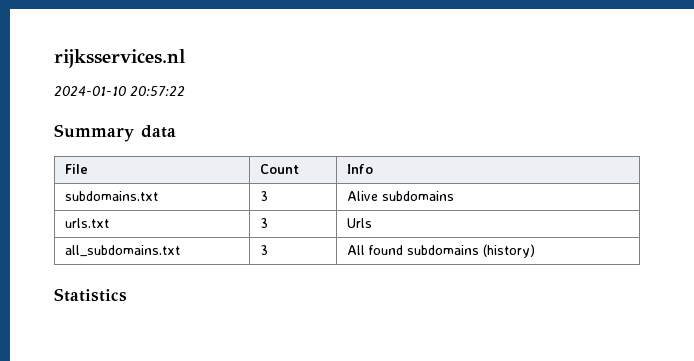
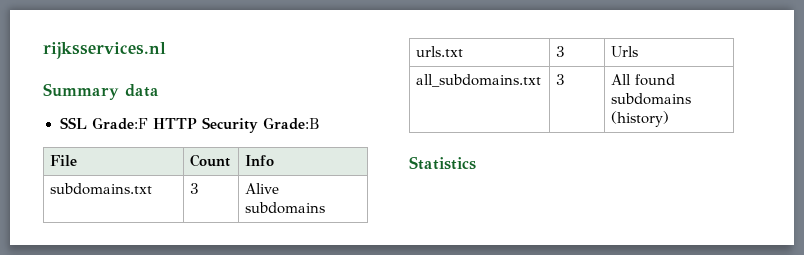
- 2024-01-10 20:57:22
+ SSL Grade:F HTTP Security Grade:B

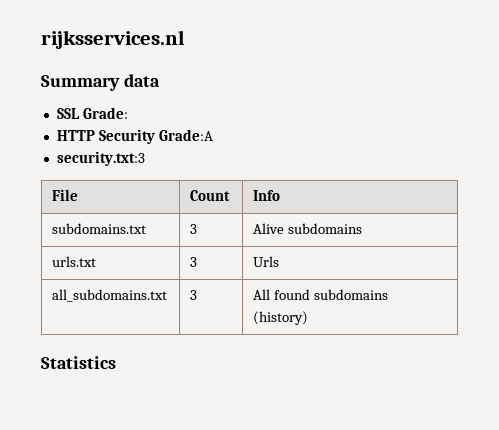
- SSL Grade:F HTTP Security Grade:B
+ SSL Grade:
+ HTTP Security Grade:A
+ security.txt:3

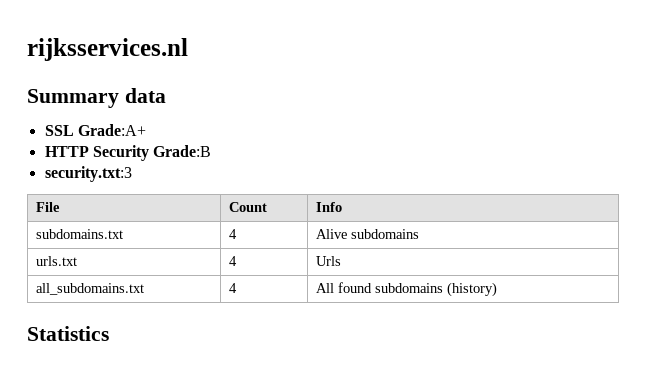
- SSL Grade:
+ SSL Grade:A+
- HTTP Security Grade:A
+ HTTP Security Grade:B
- subdomains.txt | 3 | Alive subdomains
+ subdomains.txt | 4 | Alive subdomains
- urls.txt | 3 | Urls
+ urls.txt | 4 | Urls
- all_subdomains.txt | 3 | All found subdomains (history)
+ all_subdomains.txt | 4 | All found subdomains (history)

